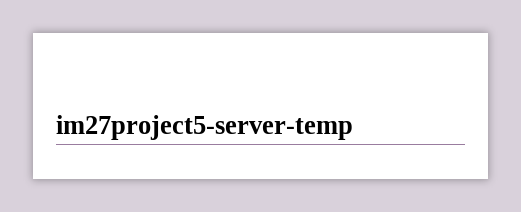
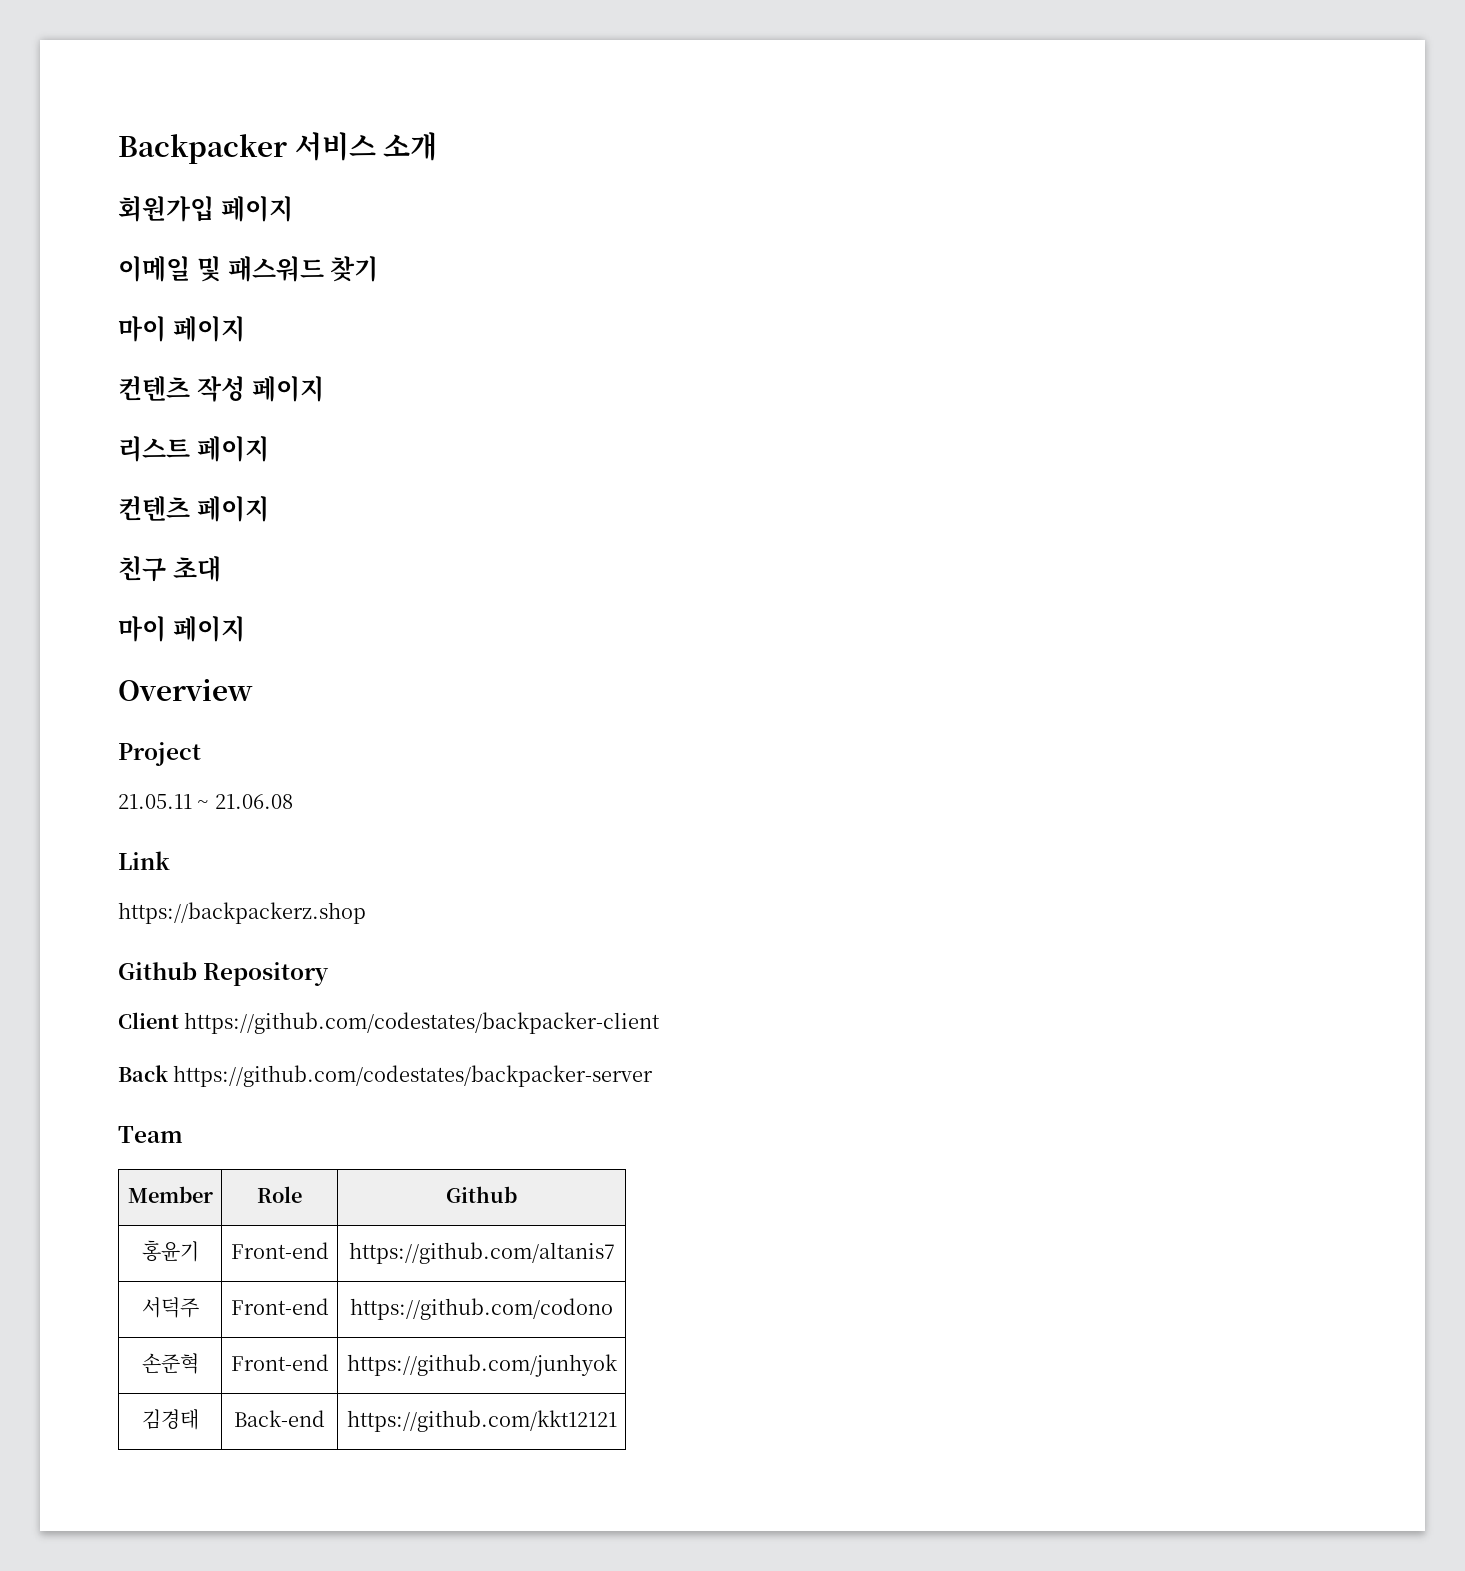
- im27project5-server-temp
+ Backpacker 서비스 소개
+ 회원가입 페이지
+ 이메일 및 패스워드 찾기
+ 마이 페이지
+ 컨텐츠 작성 페이지
+ 리스트 페이지
+ 컨텐츠 페이지
+ 친구 초대
+ 마이 페이지
+ Overview
+ Project
+ 21.05.11 ~ 21.06.08
+ Link
+ https://backpackerz.shop
+ Github Repository
+ Client https://github.com/codestates/backpacker-client
+ Back https://github.com/codestates/backpacker-server
+ Team
+ Member | Role | Github
+ 홍윤기 | Front-end | https://github.com/altanis7
+ 서덕주 | Front-end | https://github.com/codono
+ 손준혁 | Front-end | https://github.com/junhyok
+ 김경태 | Back-end | https://github.com/kkt12121

